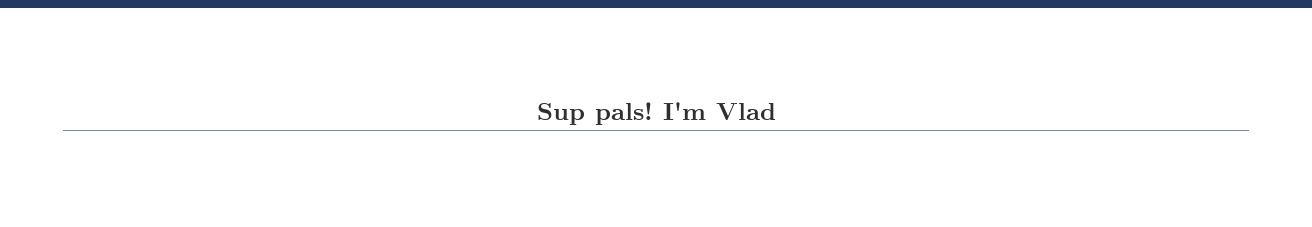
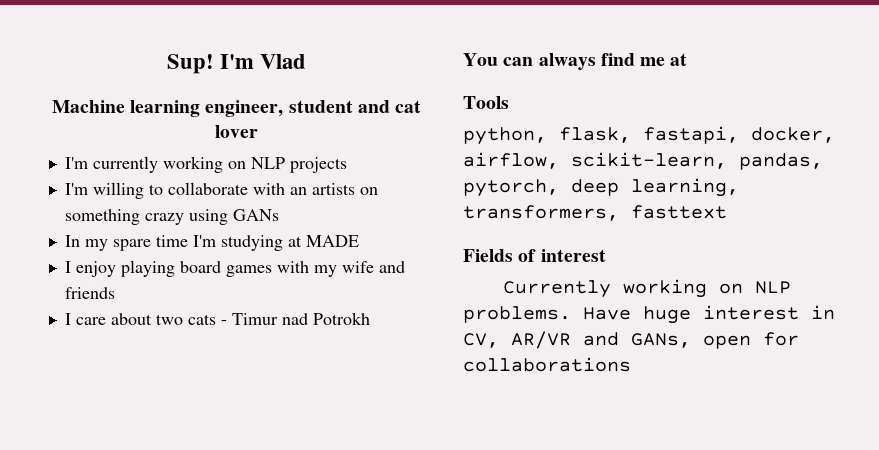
- Sup pals!
+ Sup!
+ Machine learning engineer, student and cat lover
+ I'm currently working on NLP projects
+ I'm willing to collaborate with an artists on something crazy using GANs
+ In my spare time I'm studying at MADE
+ I enjoy playing board games with my wife and friends
+ I care about two cats - Timur nad Potrokh
+ You can always find me at
+ Tools
+ python, flask, fastapi, docker, airflow, scikit-learn, pandas, pytorch, deep learning, transformers, fasttext
+ Fields of interest
+ Currently working on NLP problems. Have huge interest in CV, AR/VR and GANs, open for collaborations

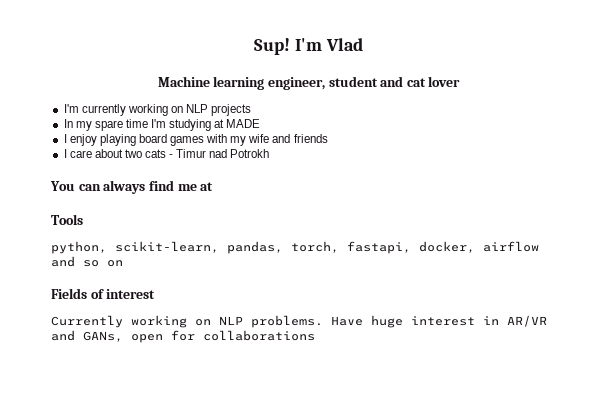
- I'm willing to collaborate with an artists on something crazy using GANs
- python, flask, fastapi, docker, airflow, scikit-learn, pandas, pytorch, deep learning, transformers, fasttext
+ python, scikit-learn, pandas, torch, fastapi, docker, airflow and so on
- Have huge interest in CV, AR/VR and GANs, open for collaborations
+ Have huge interest in AR/VR and GANs, open for collaborations

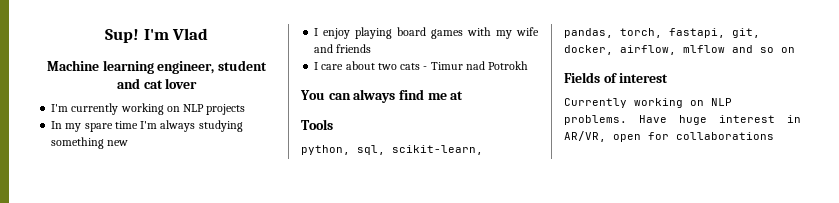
- In my spare time I'm studying at MADE
+ In my spare time I'm always studying something new
- python, scikit-learn, pandas, torch, fastapi, docker, airflow and so on
+ python, sql, scikit-learn, pandas, torch, fastapi, git, docker, airflow, mlflow and so on
- Have huge interest in AR/VR and GANs, open for collaborations
+ Have huge interest in AR/VR, open for collaborations

